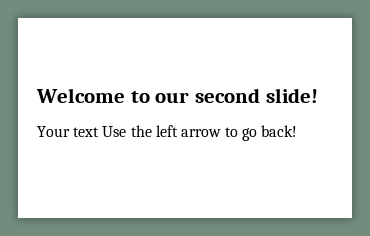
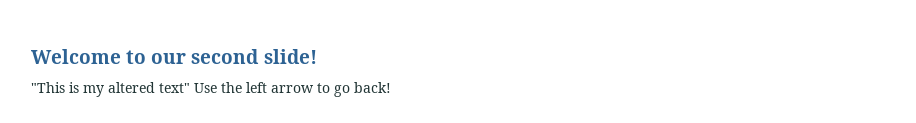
- Your text Use the left arrow to go back!
+ "This is my altered text" Use the left arrow to go back!

